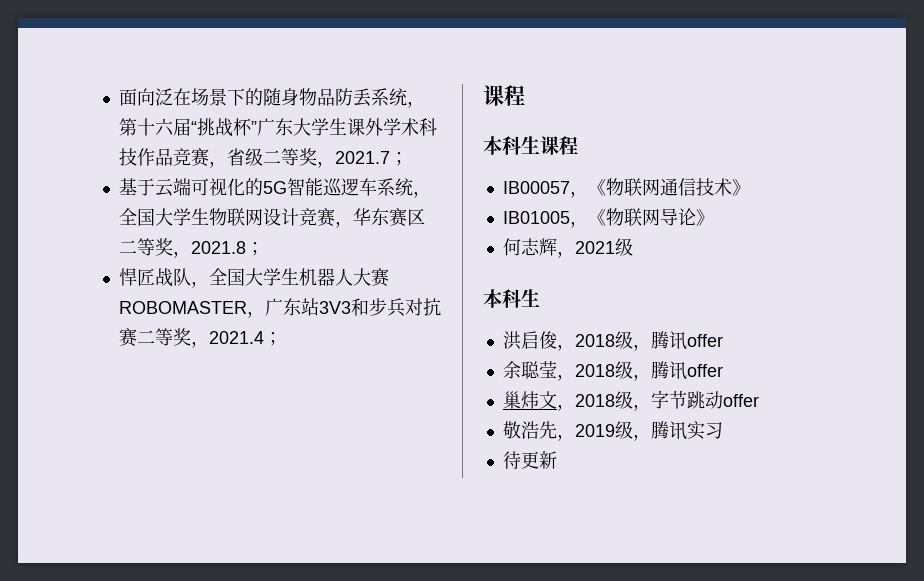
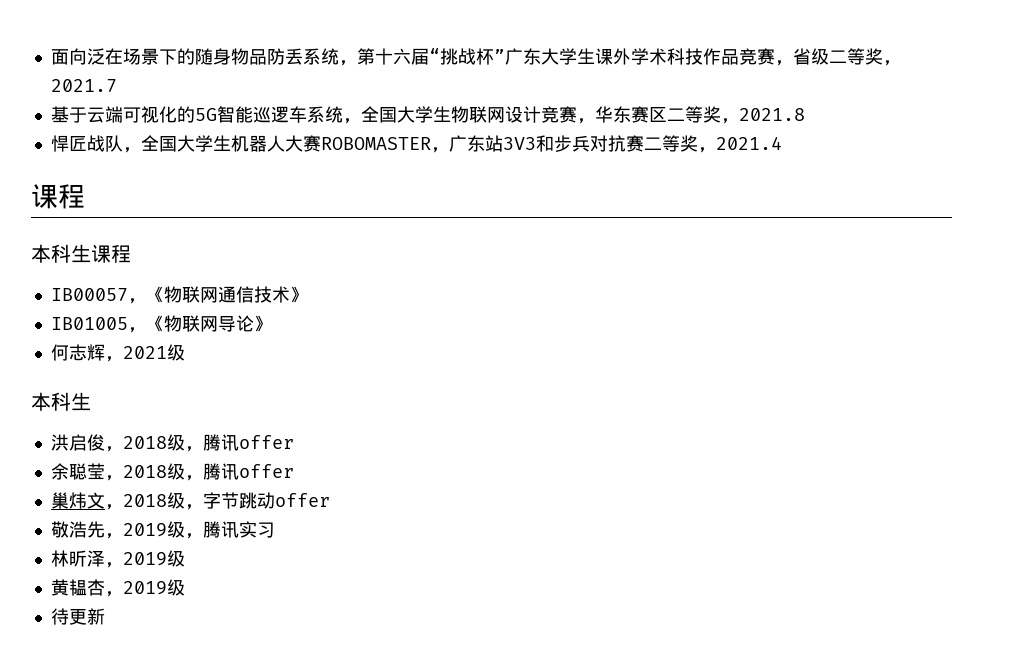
- 面向泛在场景下的随身物品防丢系统，第十六届“挑战杯”广东大学生课外学术科技作品竞赛，省级二等奖，2021.7；
+ 面向泛在场景下的随身物品防丢系统，第十六届“挑战杯”广东大学生课外学术科技作品竞赛，省级二等奖，2021.7
- 基于云端可视化的5G智能巡逻车系统，全国大学生物联网设计竞赛，华东赛区二等奖，2021.8；
+ 基于云端可视化的5G智能巡逻车系统，全国大学生物联网设计竞赛，华东赛区二等奖，2021.8
- 悍匠战队，全国大学生机器人大赛ROBOMASTER，广东站3V3和步兵对抗赛二等奖，2021.4；
+ 悍匠战队，全国大学生机器人大赛ROBOMASTER，广东站3V3和步兵对抗赛二等奖，2021.4
+ 林昕泽，2019级
+ 黄韫杏，2019级

